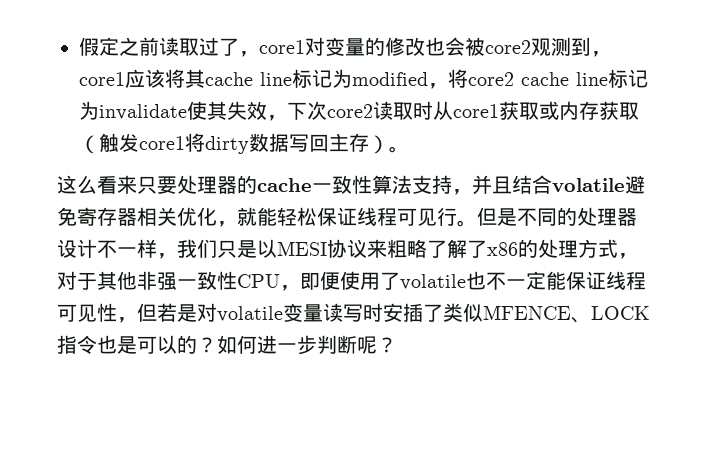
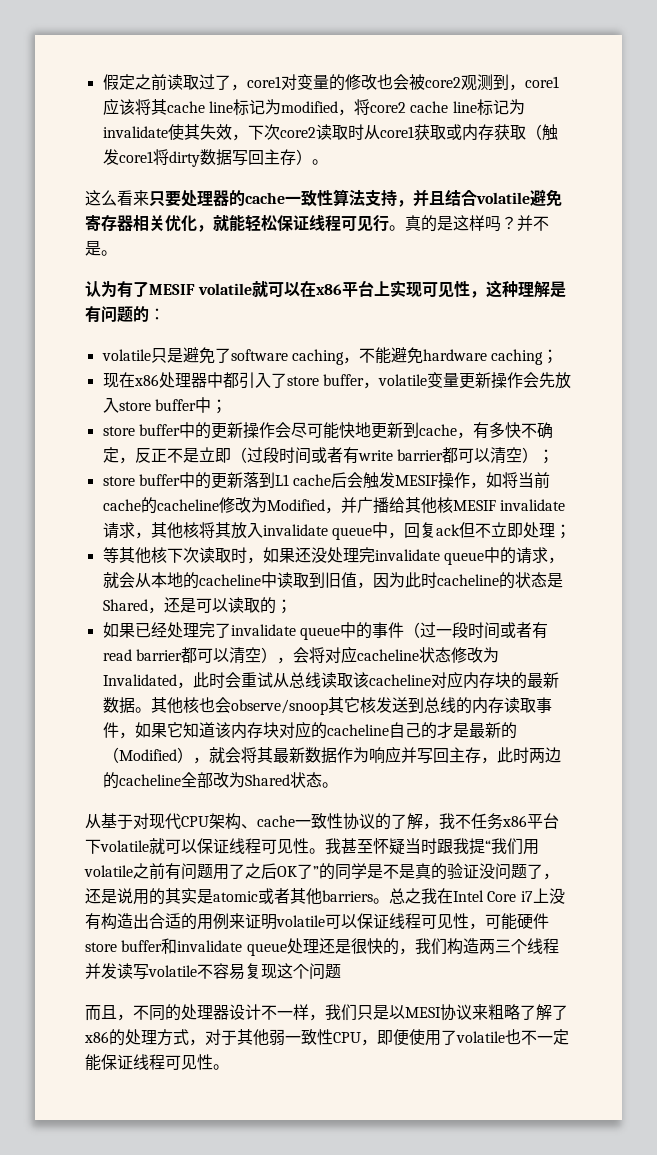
- 但是不同的处理器设计不一样，我们只是以MESI协议来粗略了解了x86的处理方式，对于其他非强一致性CPU，即便使用了volatile也不一定能保证线程可见性，但若是对volatile变量读写时安插了类似MFENCE、LOCK指令也是可以的？如何进一步判断呢？
+ 真的是这样吗？并不是。
+ 认为有了MESIF volatile就可以在x86平台上实现可见性，这种理解是有问题的：
+ volatile只是避免了software caching，不能避免hardware caching；
+ 现在x86处理器中都引入了store buffer，volatile变量更新操作会先放入store buffer中；
+ store buffer中的更新操作会尽可能快地更新到cache，有多快不确定，反正不是立即（过段时间或者有write barrier都可以清空）；
+ store buffer中的更新落到L1 cache后会触发MESIF操作，如将当前cache的cacheline修改为Modified，并广播给其他核MESIF invalidate请求，其他核将其放入invalidate queue中，回复ack但不立即处理；
+ 等其他核下次读取时，如果还没处理完invalidate queue中的请求，就会从本地的cacheline中读取到旧值，因为此时cacheline的状态是Shared，还是可以读取的；
+ 如果已经处理完了invalidate queue中的事件（过一段时间或者有read barrier都可以清空），会将对应cacheline状态修改为Invalidated，此时会重试从总线读取该cacheline对应内存块的最新数据。其他核也会observe/snoop其它核发送到总线的内存读取事件，如果它知道该内存块对应的cacheline自己的才是最新的（Modified），就会将其最新数据作为响应并写回主存，此时两边的cacheline全部改为Shared状态。
+ 从基于对现代CPU架构、cache一致性协议的了解，我不任务x86平台下volatile就可以保证线程可见性。我甚至怀疑当时跟我提“我们用volatile之前有问题用了之后OK了”的同学是不是真的验证没问题了，还是说用的其实是atomic或者其他barriers。总之我在Intel Core i7上没有构造出合适的用例来证明volatile可以保证线程可见性，可能硬件store buffer和invalidate queue处理还是很快的，我们构造两三个线程并发读写volatile不容易复现这个问题
+ 而且，不同的处理器设计不一样，我们只是以MESI协议来粗略了解了x86的处理方式，对于其他弱一致性CPU，即便使用了volatile也不一定能保证线程可见性。

